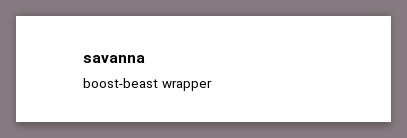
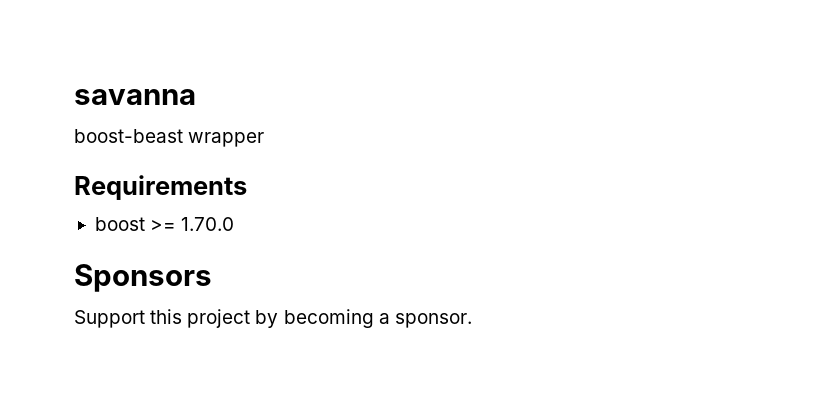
+ Requirements
+ boost >= 1.70.0
+ Sponsors
+ Support this project by becoming a sponsor.

